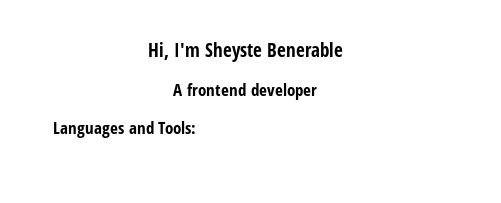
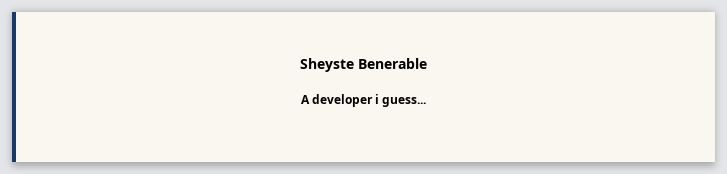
- Hi, I'm Sheyste Benerable
+ Sheyste Benerable
- A frontend developer
- Languages and Tools:
+ A developer i guess...

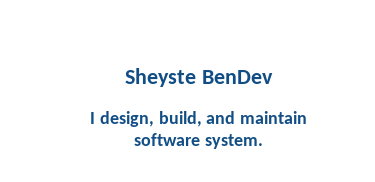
- Sheyste Benerable
- A developer i guess...
+ Sheyste BenDev
+ I design, build, and maintain software system.

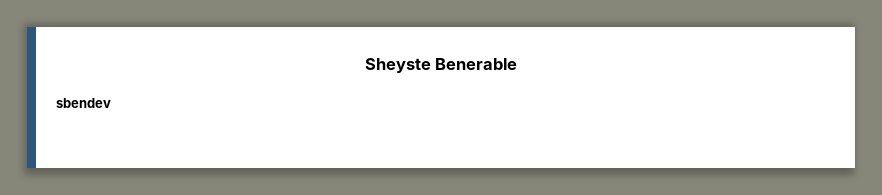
- Sheyste BenDev
- I design, build, and maintain software system.
+ Sheyste Benerable
+ sbendev

